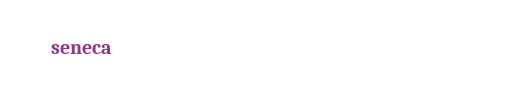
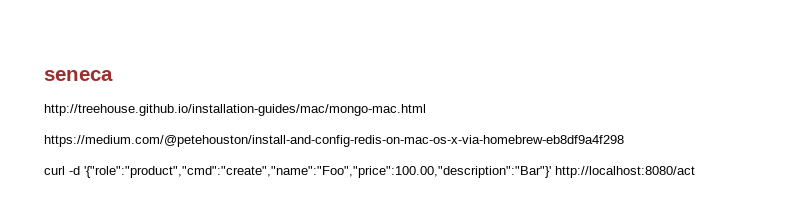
+ http://treehouse.github.io/installation-guides/mac/mongo-mac.html
+ https://medium.com/@petehouston/install-and-config-redis-on-mac-os-x-via-homebrew-eb8df9a4f298
+ curl -d '{"role":"product","cmd":"create","name":"Foo","price":100.00,"description":"Bar"}' http://localhost:8080/act

